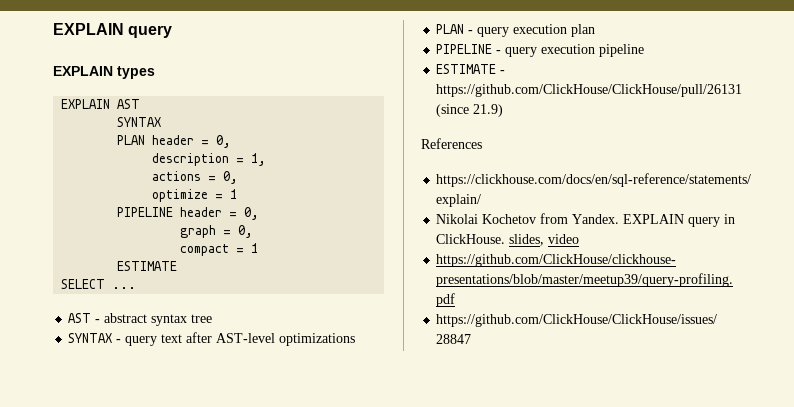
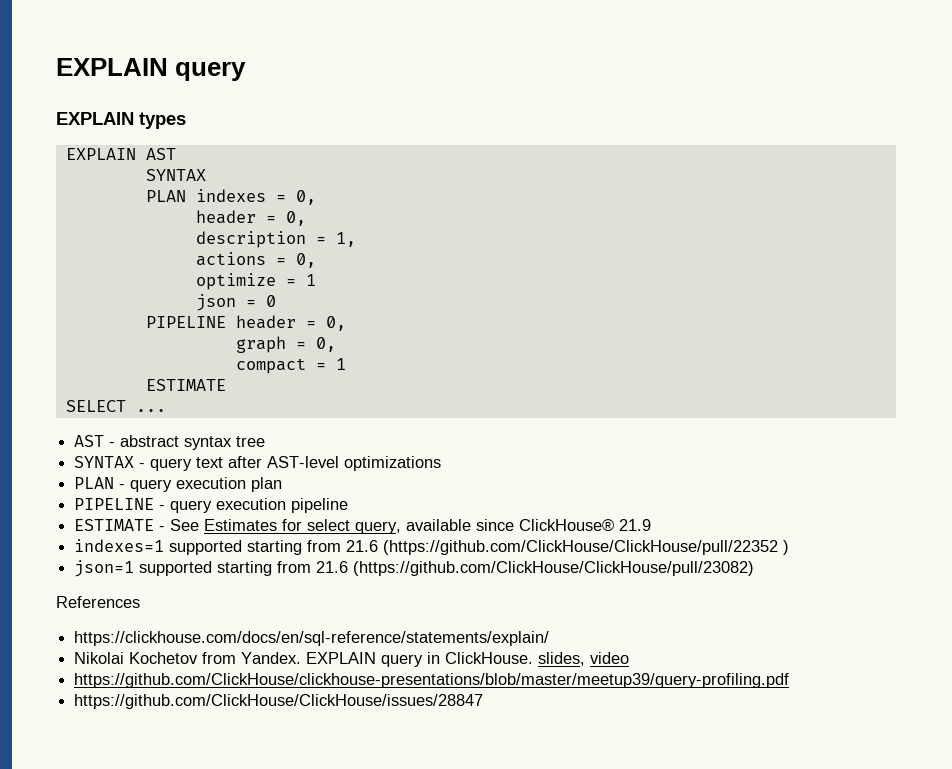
- PLAN header = 0,
+ PLAN indexes = 0,
+ header = 0,
+ json = 0
- ESTIMATE - https://github.com/ClickHouse/ClickHouse/pull/26131 (since 21.9)
+ ESTIMATE - See Estimates for select query, available since ClickHouse® 21.9
+ indexes=1 supported starting from 21.6 (https://github.com/ClickHouse/ClickHouse/pull/22352 )
+ json=1 supported starting from 21.6 (https://github.com/ClickHouse/ClickHouse/pull/23082)

